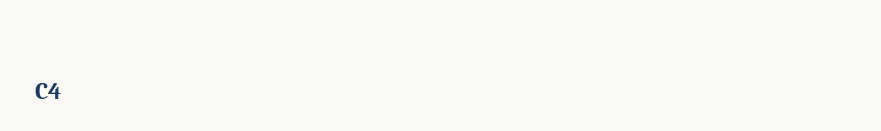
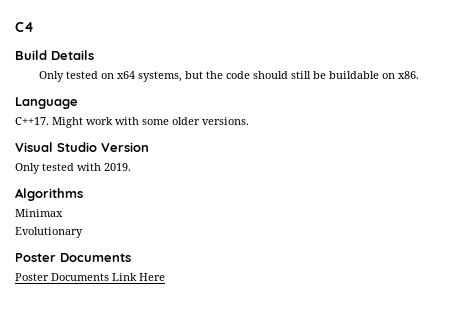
+ Build Details
+ Only tested on x64 systems, but the code should still be buildable on x86.
+ Language
+ C++17. Might work with some older versions.
+ Visual Studio Version
+ Only tested with 2019.
+ Algorithms
+ Minimax
+ Evolutionary
+ Poster Documents
+ Poster Documents Link Here

